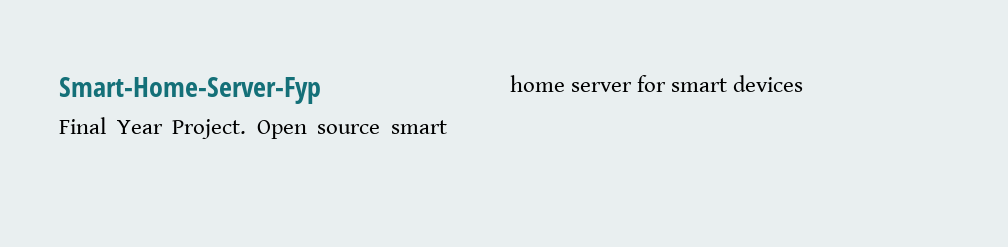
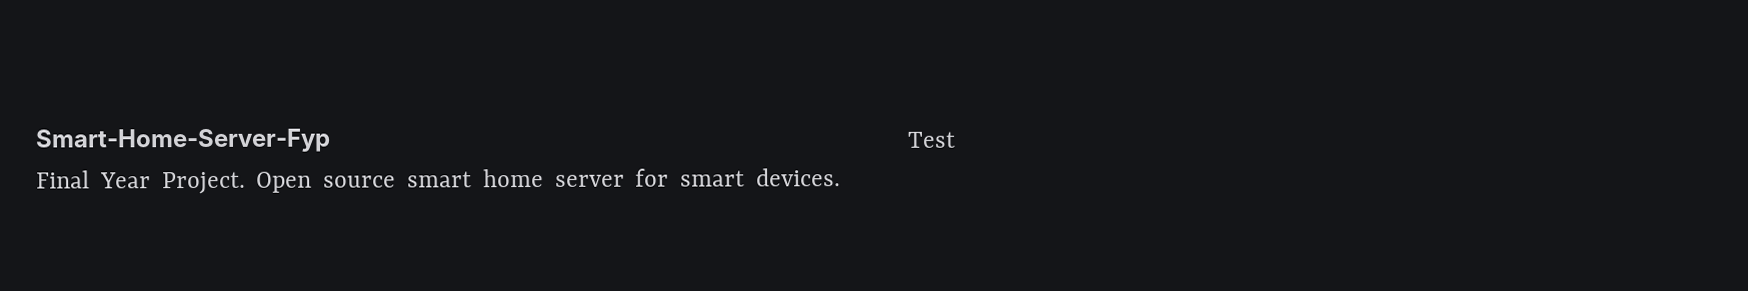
- Open source smart home server for smart devices
+ Open source smart home server for smart devices. Test

